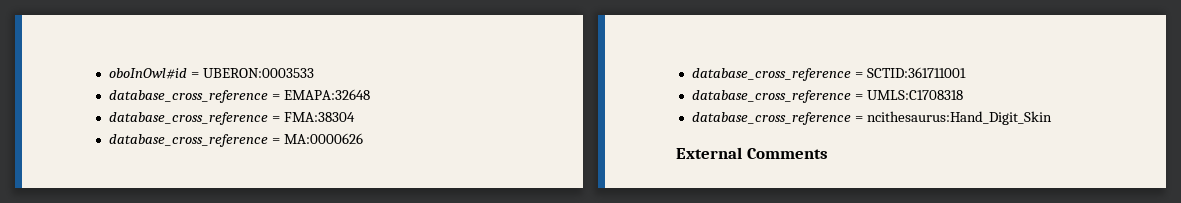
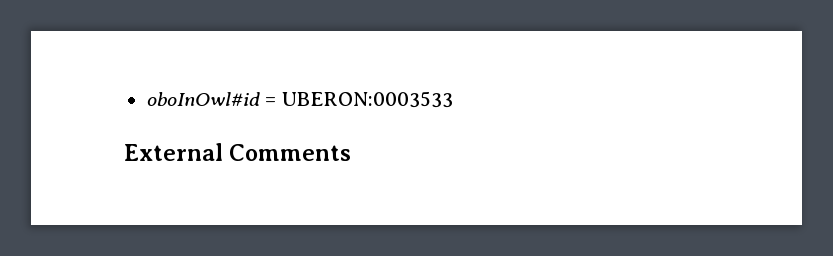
- database_cross_reference = EMAPA:32648
- database_cross_reference = FMA:38304
- database_cross_reference = MA:0000626
- database_cross_reference = SCTID:361711001
- database_cross_reference = UMLS:C1708318
- database_cross_reference = ncithesaurus:Hand_Digit_Skin

